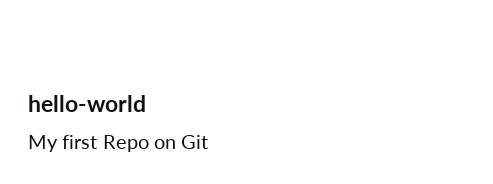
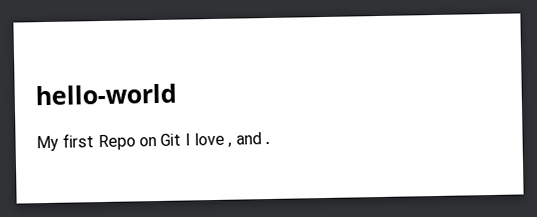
- My first Repo on Git
+ My first Repo on Git I love , and .

